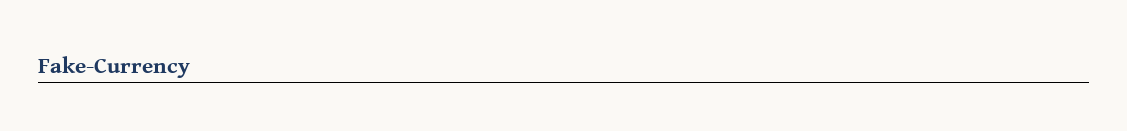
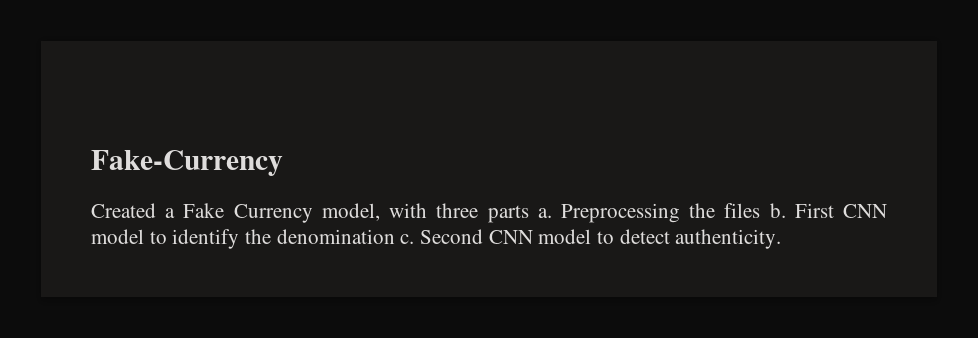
+ Created a Fake Currency model, with three parts a. Preprocessing the files b. First CNN model to identify the denomination c. Second CNN model to detect authenticity.

